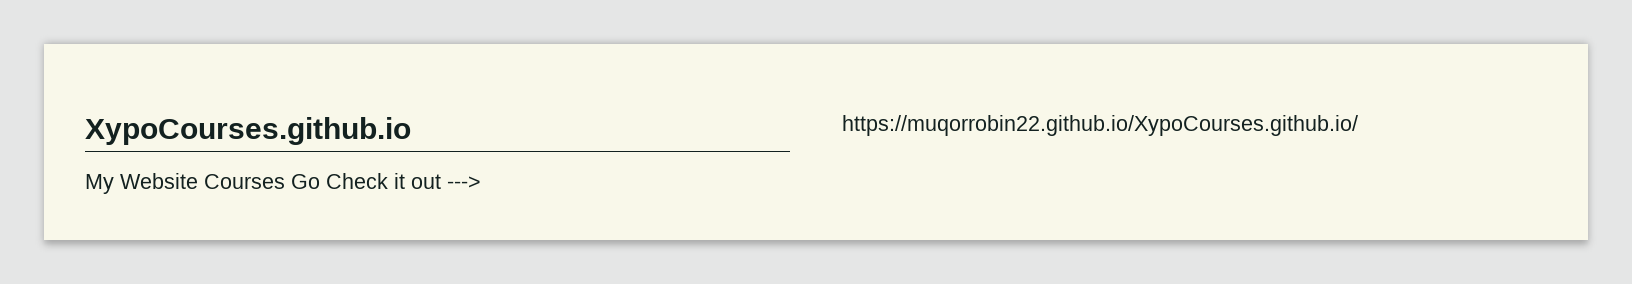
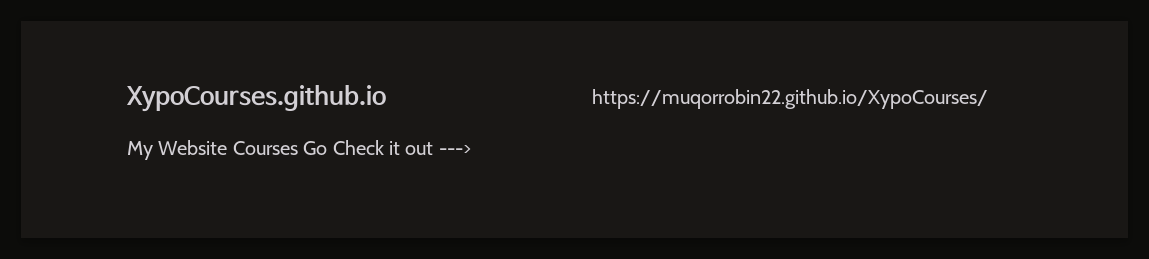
- My Website Courses Go Check it out ---> https://muqorrobin22.github.io/XypoCourses.github.io/
+ My Website Courses Go Check it out ---> https://muqorrobin22.github.io/XypoCourses/

